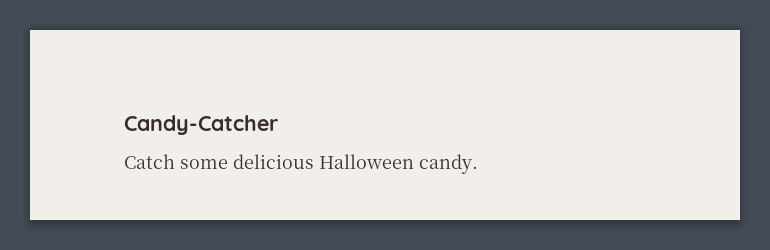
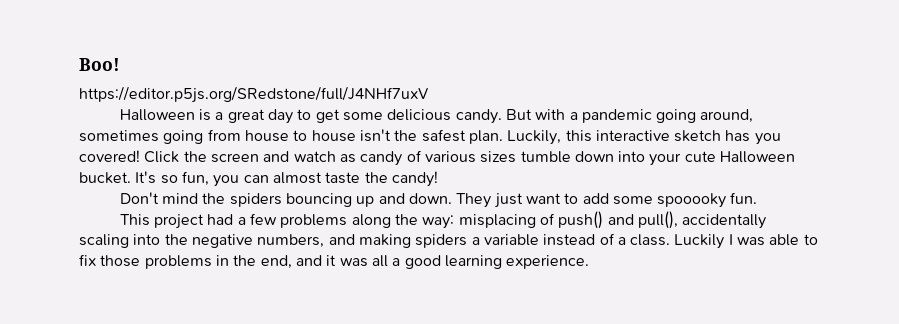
- Candy-Catcher
- Catch some delicious Halloween candy.
+ Boo!
+ https://editor.p5js.org/SRedstone/full/J4NHf7uxV
+ Halloween is a great day to get some delicious candy. But with a pandemic going around, sometimes going from house to house isn't the safest plan. Luckily, this interactive sketch has you covered! Click the screen and watch as candy of various sizes tumble down into your cute Halloween bucket. It's so fun, you can almost taste the candy!
+ Don't mind the spiders bouncing up and down. They just want to add some spooooky fun.
+ This project had a few problems along the way: misplacing of push() and pull(), accidentally scaling into the negative numbers, and making spiders a variable instead of a class. Luckily I was able to fix those problems in the end, and it was all a good learning experience.

